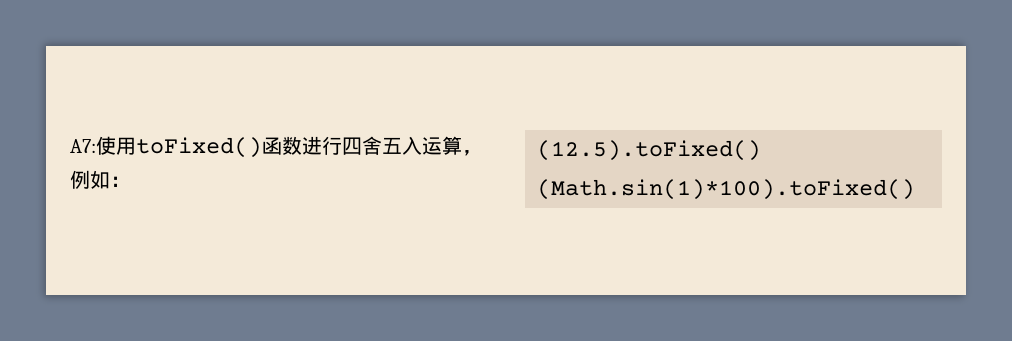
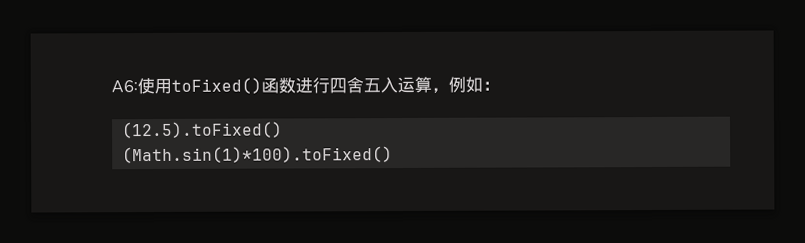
- A7:使用toFixed()函数进行四舍五入运算，例如：
+ A6:使用toFixed()函数进行四舍五入运算，例如：

